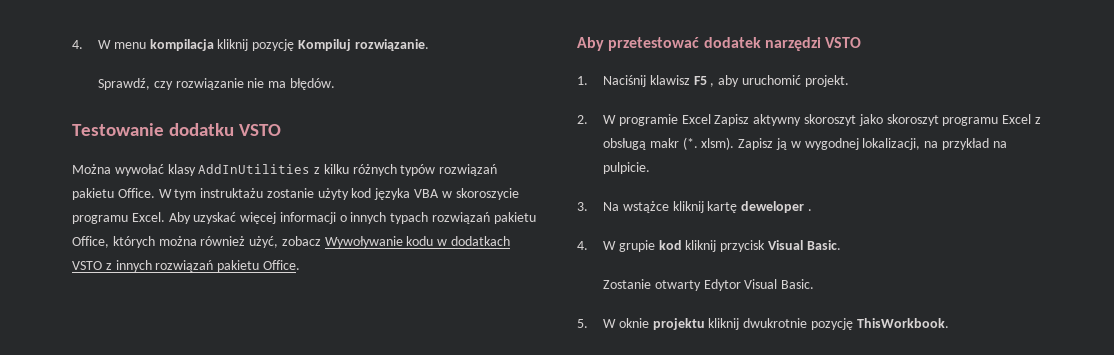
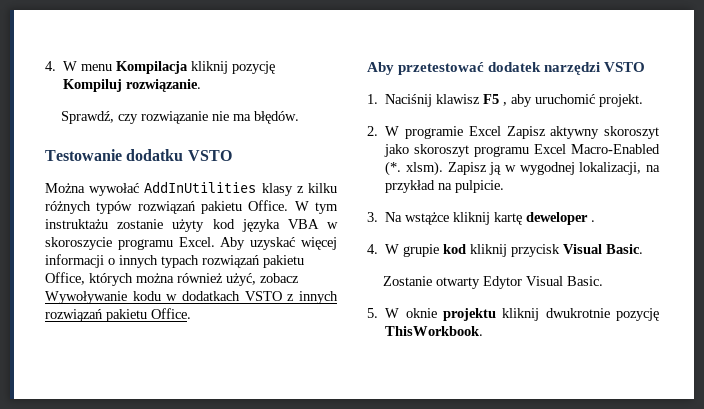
- 4. W menu kompilacja kliknij pozycję Kompiluj rozwiązanie.
+ 4. W menu Kompilacja kliknij pozycję Kompiluj rozwiązanie.
- Można wywołać klasy AddInUtilities z kilku różnych typów rozwiązań pakietu Office.
+ Można wywołać AddInUtilities klasy z kilku różnych typów rozwiązań pakietu Office.
- 2. W programie Excel Zapisz aktywny skoroszyt jako skoroszyt programu Excel z obsługą makr (*. xlsm).
+ 2. W programie Excel Zapisz aktywny skoroszyt jako skoroszyt programu Excel Macro-Enabled (*. xlsm).

